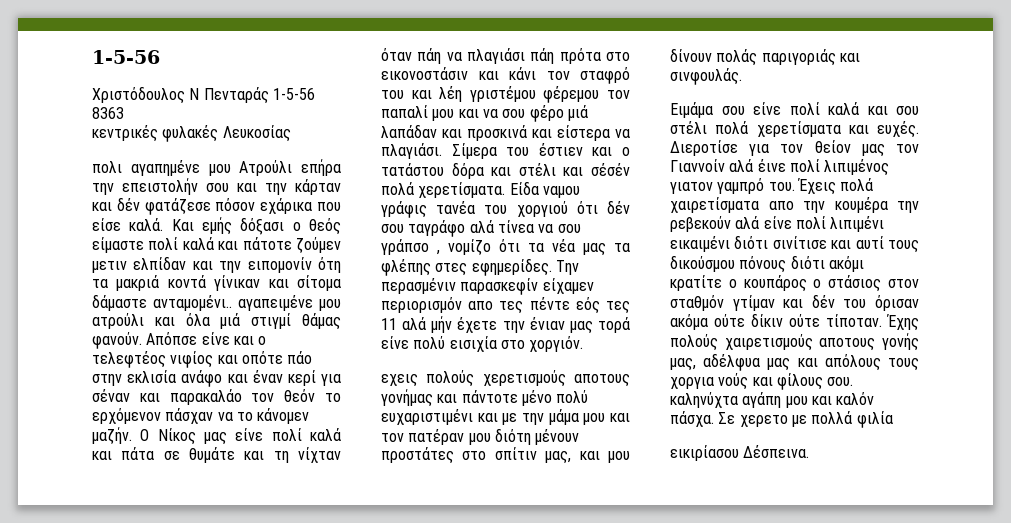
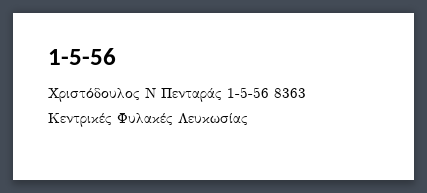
- κεντρικές φυλακές Λευκοσίας
- πολι αγαπημένε μου Ατρούλι επήρα την επειστολήν σου και την κάρταν και δέν φατάζεσε πόσον εχάρικα που είσε καλά. Και εμής δόξασι ο θεός είμαστε πολί καλά και πάτοτε ζούμεν μετιν ελπίδαν και την ειπομονίν ότη τα μακριά κοντά γίνικαν και σίτομα δάμαστε ανταμομένι.. αγαπειμένε μου ατρούλι και όλα μιά στιγμί θάμας φανούν. Απόπσε είνε και ο τελεφτέος νιφίος και οπότε πάο στην εκλισία ανάφο και έναν κερί για σέναν και παρακαλάο τον θεόν το ερχόμενον πάσχαν να το κάνομεν μαζήν. Ο Νίκος μας είνε πολί καλά και πάτα σε θυμάτε και τη νίχταν όταν πάη να πλαγιάσι πάη πρότα στο εικονοστάσιν και κάνι τον σταφρό του και λέη γριστέμου φέρεμου τον παπαλί μου και να σου φέρο μιά λαπάδαν και προσκινά και είστερα να πλαγιάσι. Σίμερα του έστιεν και ο τατάστου δόρα και στέλι και σέσέν πολά χερετίσματα. Είδα ναμου γράφις τανέα του χοργιού ότι δέν σου ταγράφο αλά τίνεα να σου γράπσο , νομίζο ότι τα νέα μας τα φλέπης στες εφημερίδες. Την περασμένιν παρασκεφίν είχαμεν περιορισμόν απο τες πέντε εός τες 11 αλά μήν έχετε την ένιαν μας τορά είνε πολύ εισιχία στο χοργιόν.
- εχεις πολούς χερετισμούς αποτους γονήμας και πάντοτε μένο πολύ ευχαριστιμένι και με την μάμα μου και τον πατέραν μου διότη μένουν προστάτες στο σπίτιν μας, και μου δίνουν πολάς παριγοριάς και σινφουλάς.
- Ειμάμα σου είνε πολί καλά και σου στέλι πολά χερετίσματα και ευχές. Διεροτίσε για τον θείον μας τον Γιαννοίν αλά έινε πολί λιπιμένος γιατον γαμπρό του. Έχεις πολά χαιρετίσματα απο την κουμέρα την ρεβεκούν αλά είνε πολί λιπιμένι εικαιμένι διότι σινίτισε και αυτί τους δικούσμου πόνους διότι ακόμι κρατίτε ο κουπάρος ο στάσιος στον σταθμόν γτίμαν και δέν του όρισαν ακόμα ούτε δίκιν ούτε τίποταν. Έχης πολούς χαιρετισμούς αποτους γονής μας, αδέλφυα μας και απόλους τους χοργια νούς και φίλους σου. καληνύχτα αγάπη μου και καλόν πάσχα. Σε χερετο με πολλά φιλία
- εικιρίασου Δέσπεινα.
+ Κεντρικές Φυλακές Λευκωσίας

